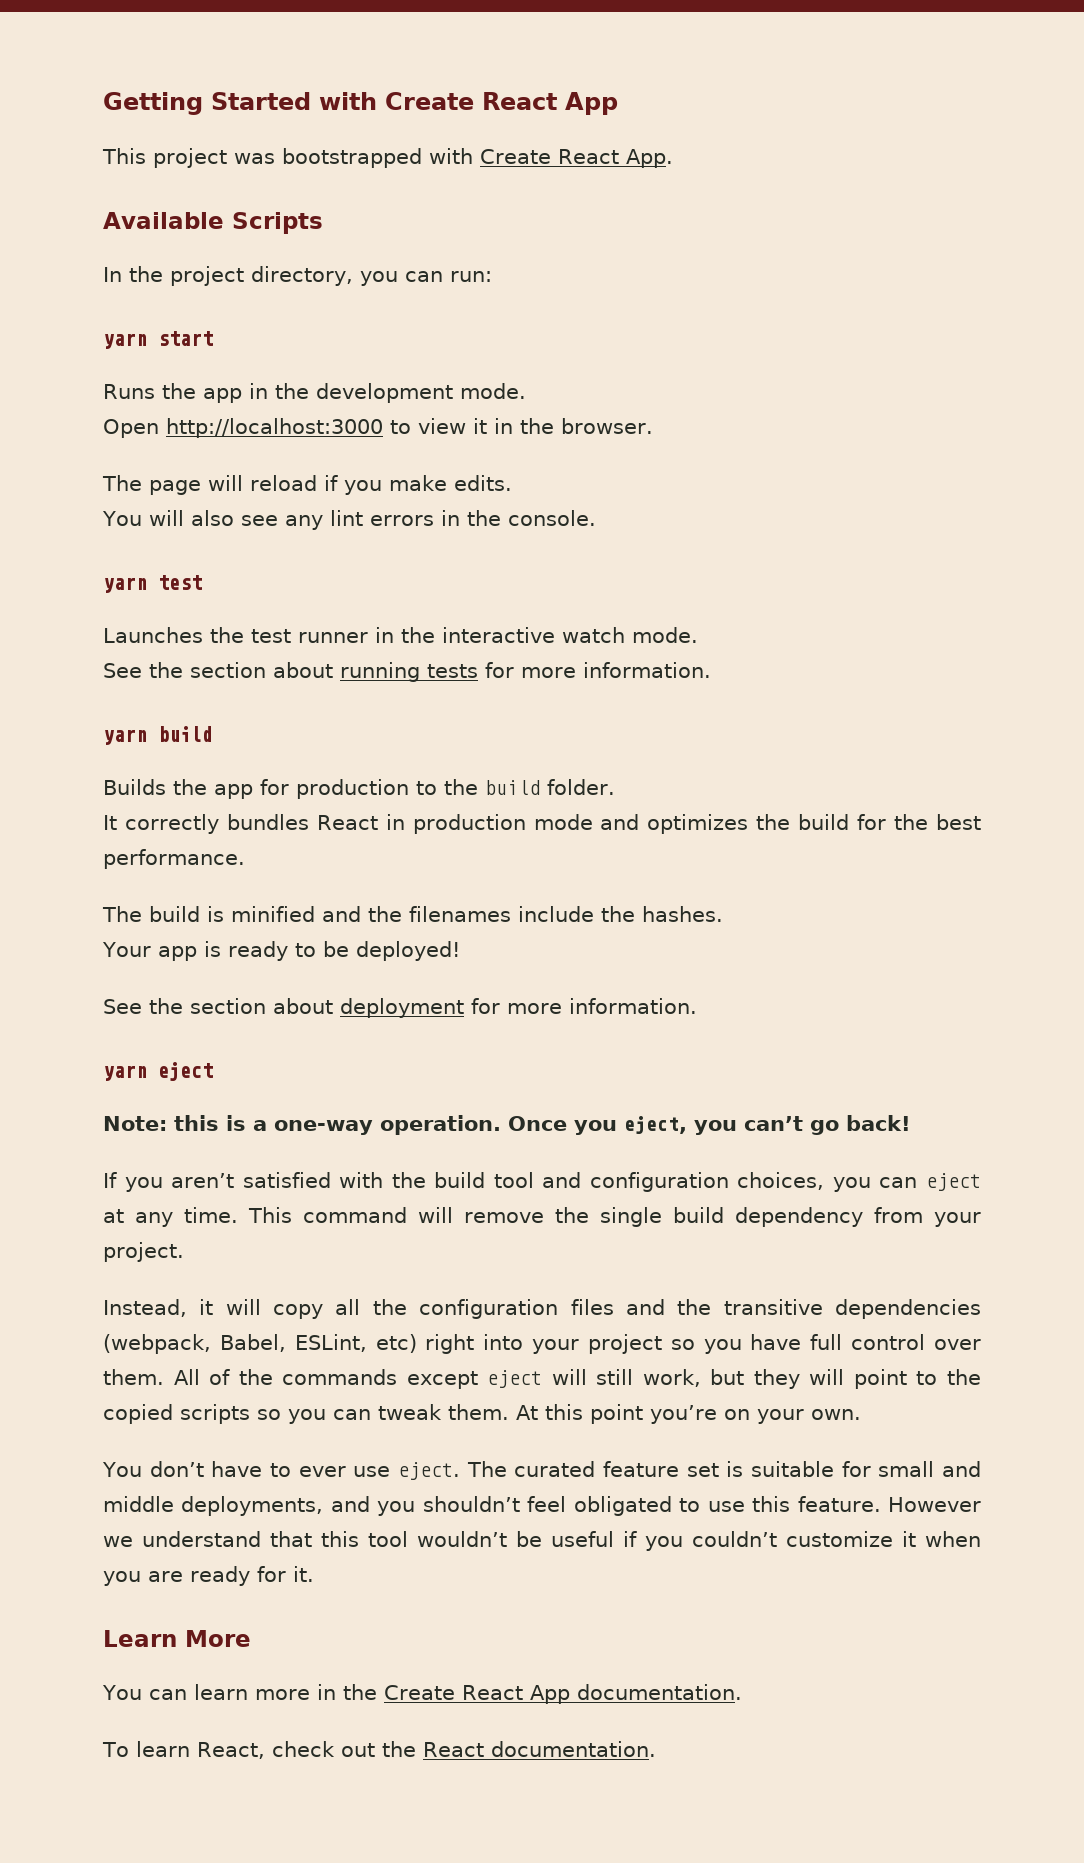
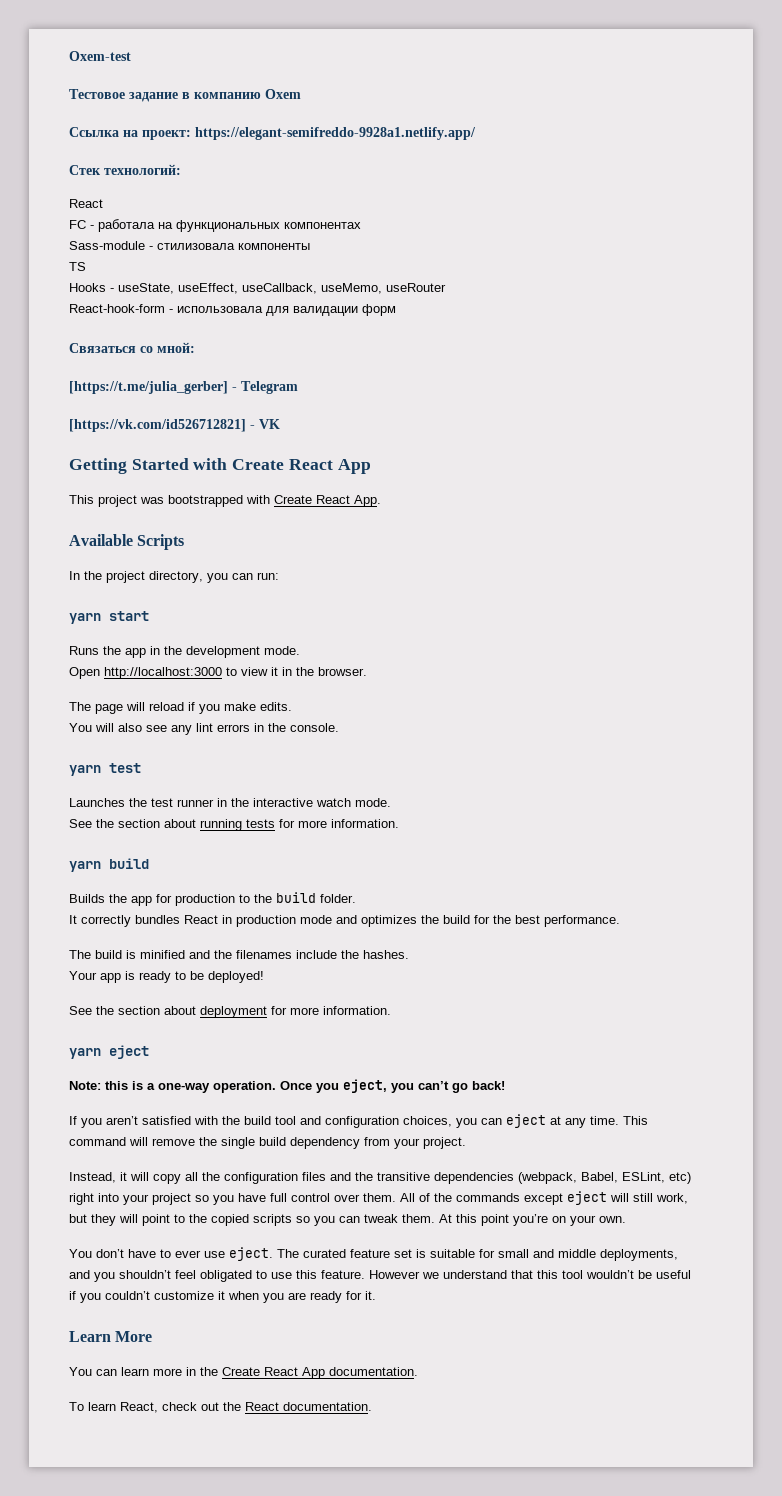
+ Oxem-test
+ Тестовое задание в компанию Oxem
+ Ссылка на проект: https://elegant-semifreddo-9928a1.netlify.app/
+ Cтек технологий:
+ React
+ FC - работала на функциональных компонентах
+ Sass-module - стилизовала компоненты
+ TS
+ Hooks - useState, useEffect, useCallback, useMemo, useRouter
+ React-hook-form - использовала для валидации форм
+ Связаться со мной:
+ [https://t.me/julia_gerber] - Telegram
+ [https://vk.com/id526712821] - VK

